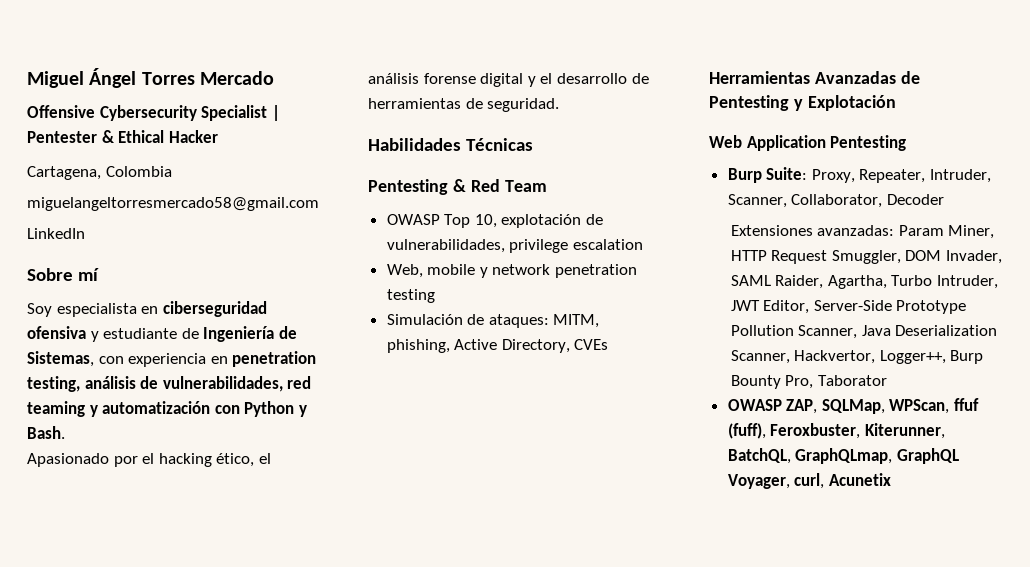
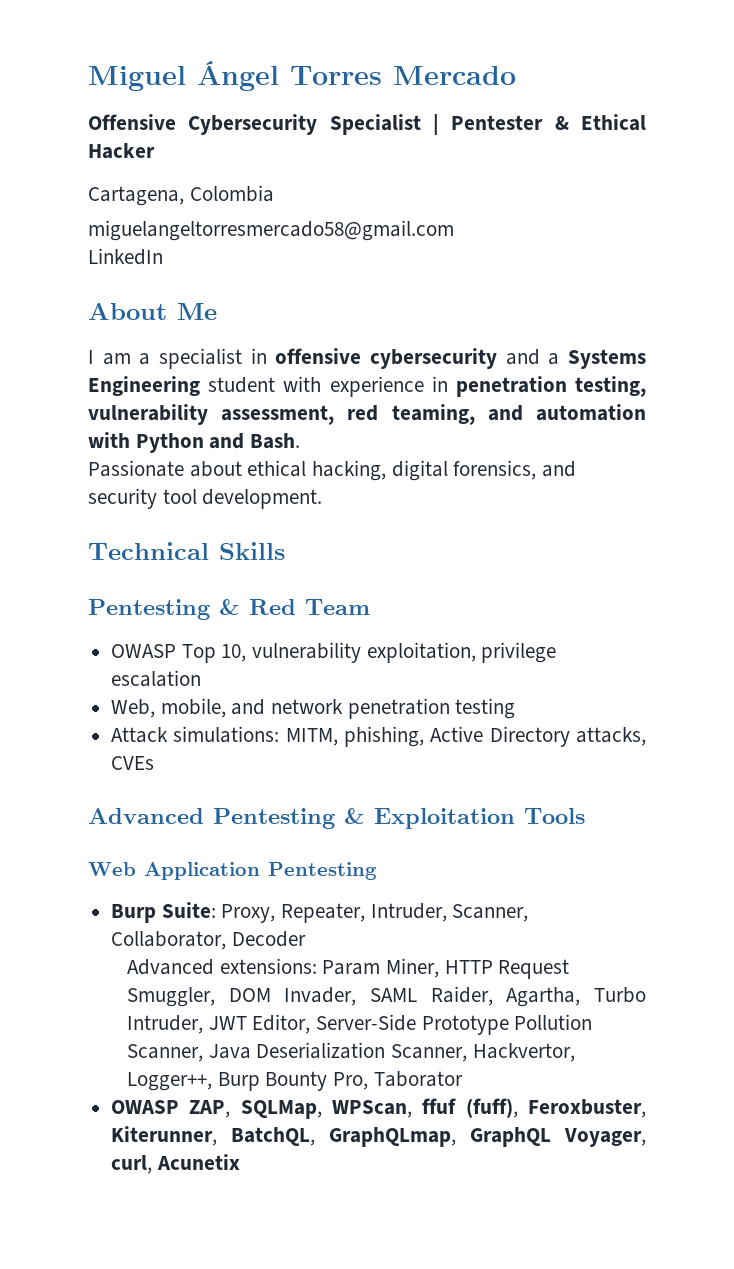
- Sobre mí
- Soy especialista en ciberseguridad ofensiva y estudiante de Ingeniería de Sistemas, con experiencia en penetration testing, análisis de vulnerabilidades, red teaming y automatización con Python y Bash.
- Apasionado por el hacking ético, el análisis forense digital y el desarrollo de herramientas de seguridad.
- Habilidades Técnicas
+ About Me
+ I am a specialist in offensive cybersecurity and a Systems Engineering student with experience in penetration testing, vulnerability assessment, red teaming, and automation with Python and Bash.
+ Passionate about ethical hacking, digital forensics, and security tool development.
+ Technical Skills
- OWASP Top 10, explotación de vulnerabilidades, privilege escalation
+ OWASP Top 10, vulnerability exploitation, privilege escalation
- Web, mobile y network penetration testing
+ Web, mobile, and network penetration testing
- Simulación de ataques: MITM, phishing, Active Directory, CVEs
+ Attack simulations: MITM, phishing, Active Directory attacks, CVEs
- Herramientas Avanzadas de Pentesting y Explotación
+ Advanced Pentesting & Exploitation Tools
- Extensiones avanzadas: Param Miner, HTTP Request Smuggler, DOM Invader, SAML Raider, Agartha, Turbo Intruder, JWT Editor, Server-Side Prototype Pollution Scanner, Java Deserialization Scanner, Hackvertor, Logger++, Burp Bounty Pro, Taborator
+ Advanced extensions: Param Miner, HTTP Request Smuggler, DOM Invader, SAML Raider, Agartha, Turbo Intruder, JWT Editor, Server-Side Prototype Pollution Scanner, Java Deserialization Scanner, Hackvertor, Logger++, Burp Bounty Pro, Taborator

